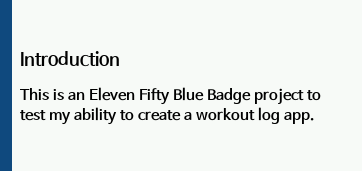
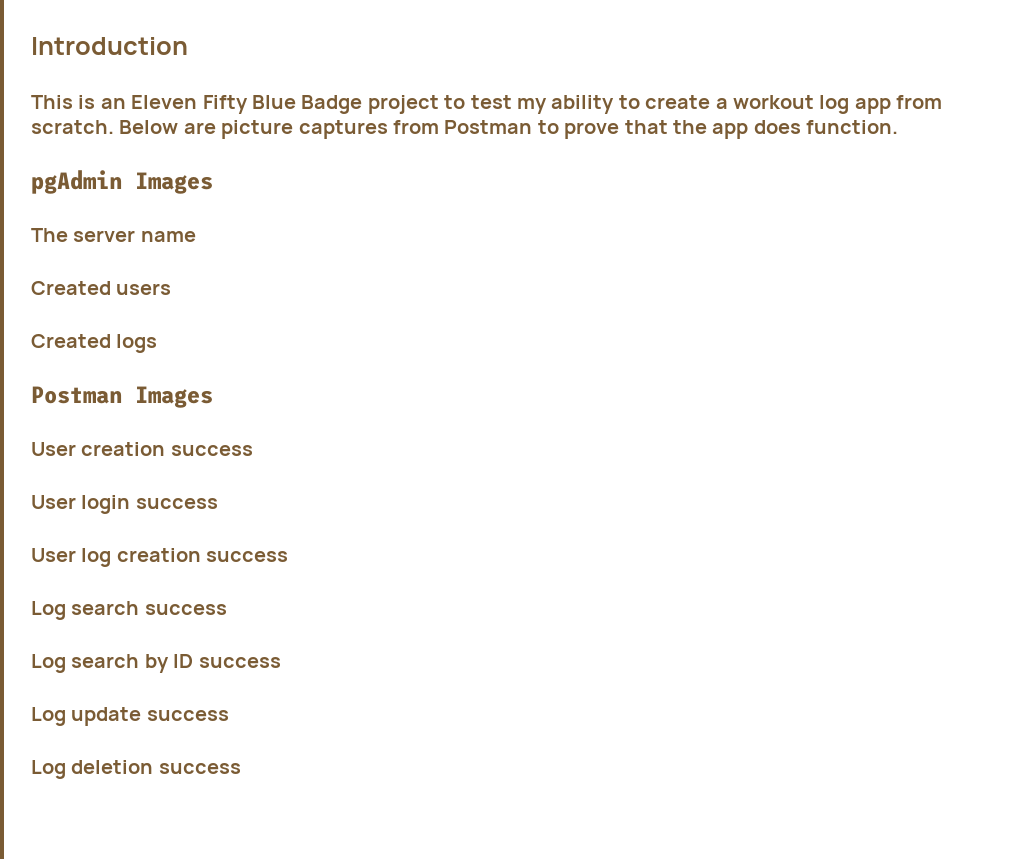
- This is an Eleven Fifty Blue Badge project to test my ability to create a workout log app.
+ This is an Eleven Fifty Blue Badge project to test my ability to create a workout log app from scratch. Below are picture captures from Postman to prove that the app does function.
+ pgAdmin Images
+ The server name
+ Created users
+ Created logs
+ Postman Images
+ User creation success
+ User login success
+ User log creation success
+ Log search success
+ Log search by ID success
+ Log update success
+ Log deletion success

